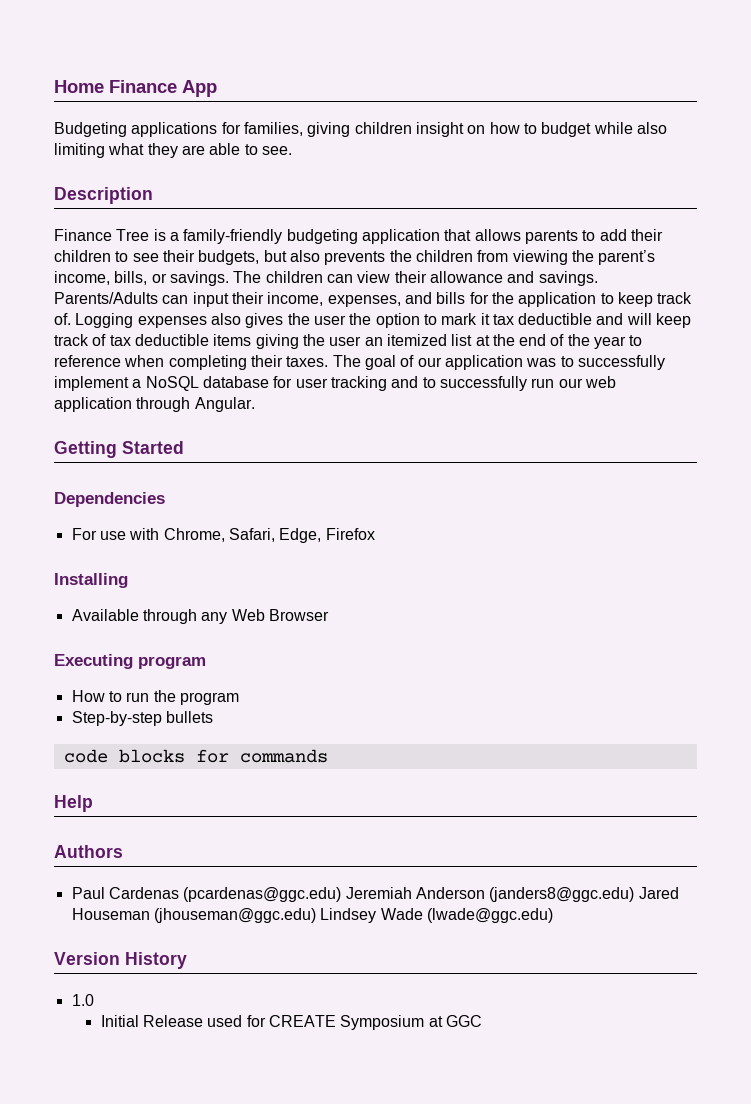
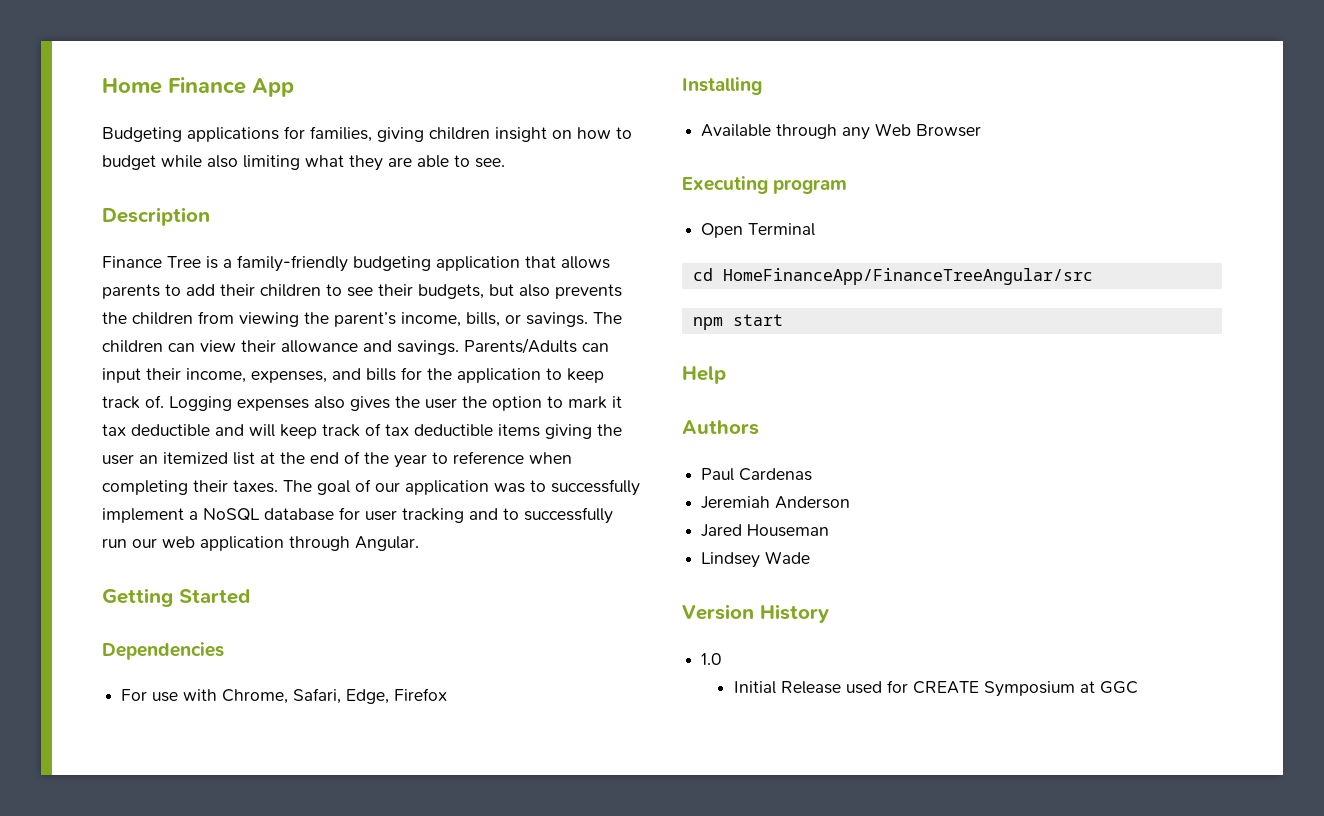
- How to run the program
- Step-by-step bullets
- code blocks for commands
+ Open Terminal
+ cd HomeFinanceApp/FinanceTreeAngular/src
+ npm start
- Paul Cardenas (pcardenas@ggc.edu) Jeremiah Anderson (janders8@ggc.edu) Jared Houseman (jhouseman@ggc.edu) Lindsey Wade (lwade@ggc.edu)
+ Paul Cardenas
+ Jeremiah Anderson
+ Jared Houseman
+ Lindsey Wade

